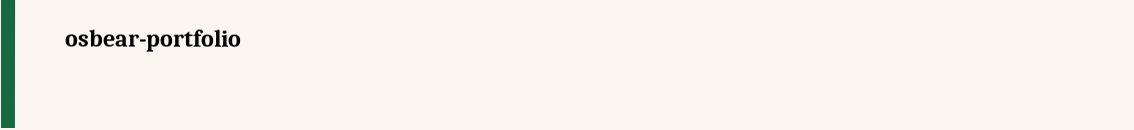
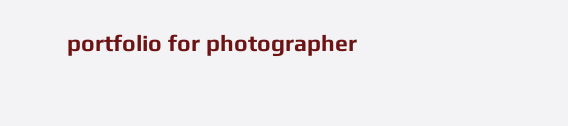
- osbear-portfolio
+ portfolio for photographer

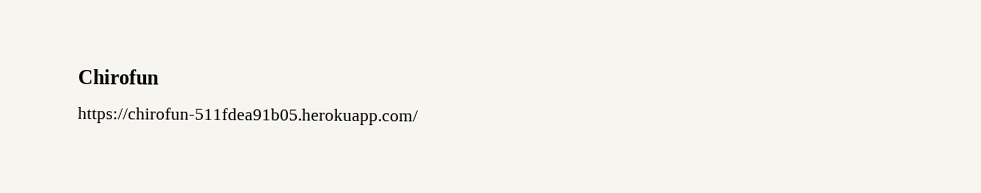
- portfolio for photographer
+ Chirofun
+ https://chirofun-511fdea91b05.herokuapp.com/

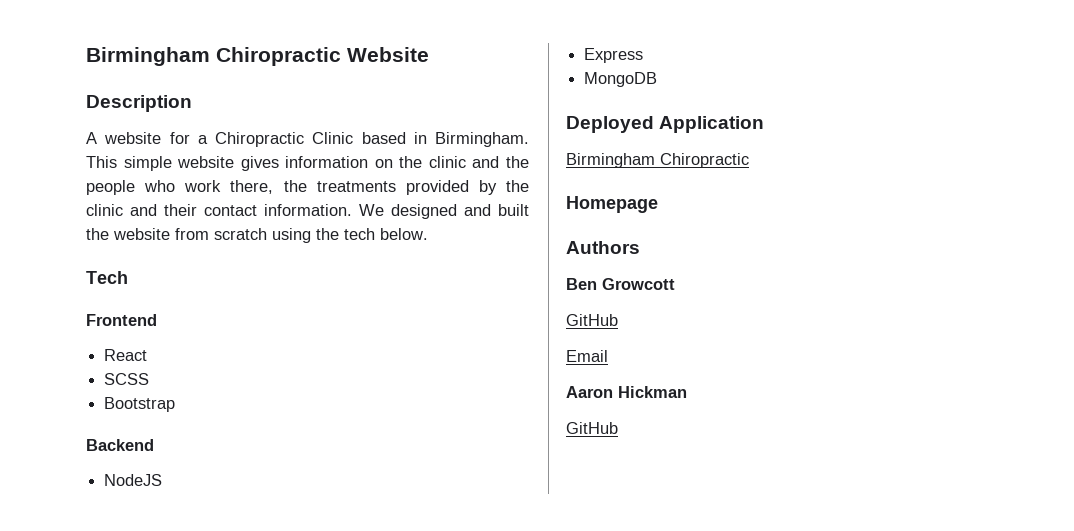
- Chirofun
- https://chirofun-511fdea91b05.herokuapp.com/
+ Birmingham Chiropractic Website
+ Description
+ A website for a Chiropractic Clinic based in Birmingham. This simple website gives information on the clinic and the people who work there, the treatments provided by the clinic and their contact information. We designed and built the website from scratch using the tech below.
+ Tech
+ Frontend
+ React
+ SCSS
+ Bootstrap
+ Backend
+ NodeJS
+ Express
+ MongoDB
+ Deployed Application
+ Birmingham Chiropractic
+ Homepage
+ Authors
+ Ben Growcott
+ GitHub
+ Email
+ Aaron Hickman
+ GitHub

